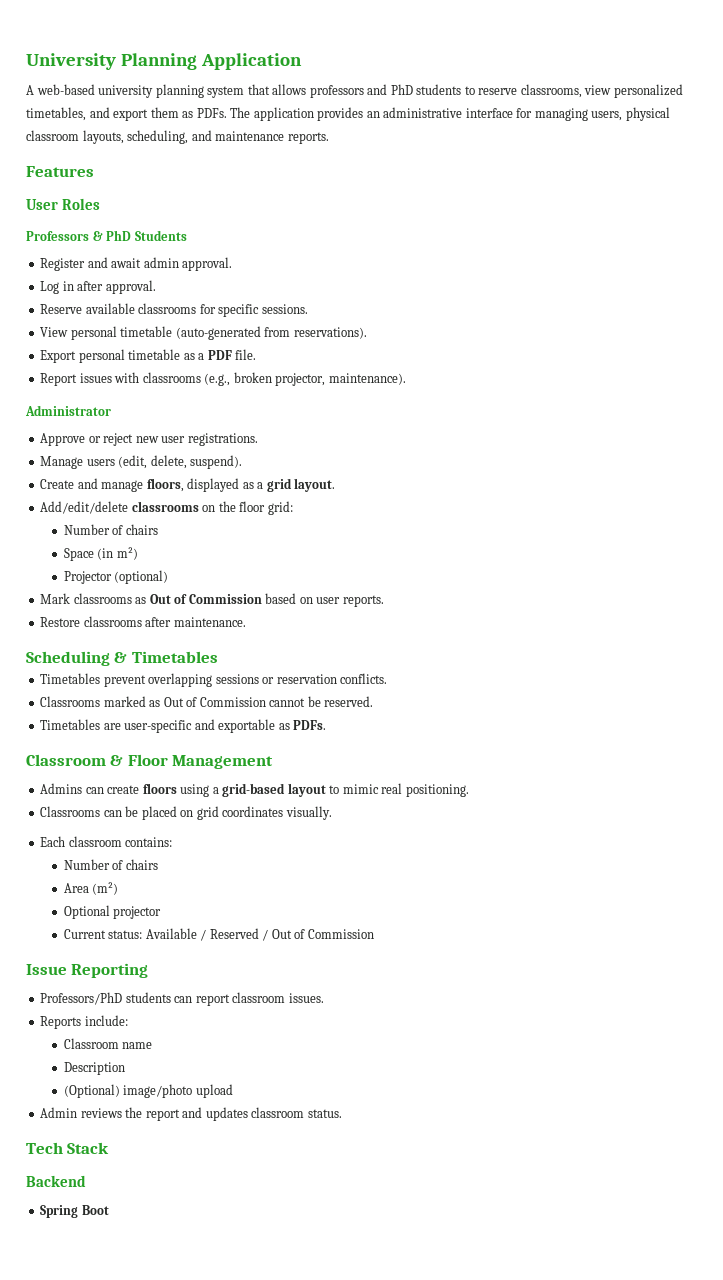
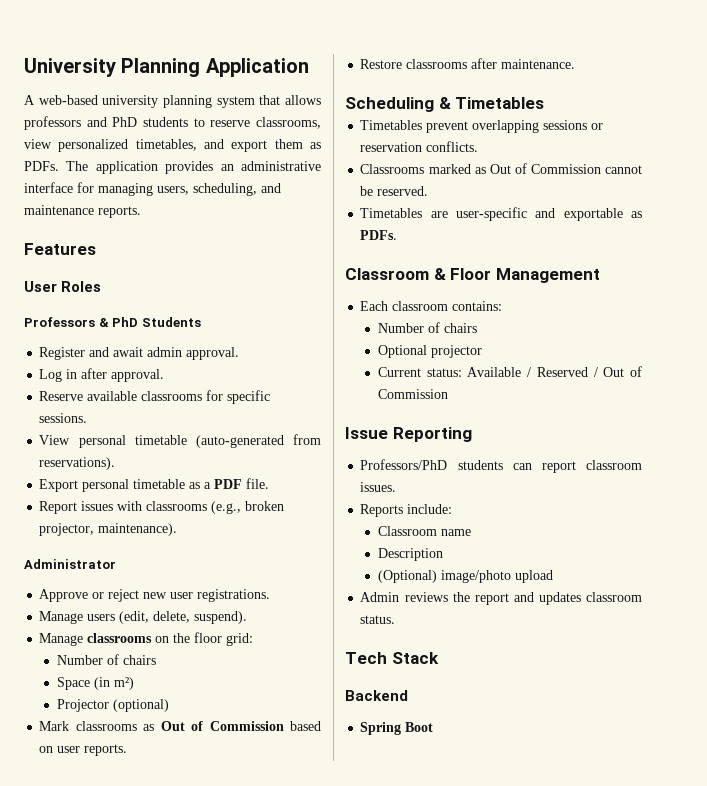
- The application provides an administrative interface for managing users, physical classroom layouts, scheduling, and maintenance reports.
+ The application provides an administrative interface for managing users, scheduling, and maintenance reports.
- Create and manage floors, displayed as a grid layout.
- Add/edit/delete classrooms on the floor grid:
+ Manage classrooms on the floor grid:
- Admins can create floors using a grid-based layout to mimic real positioning.
- Classrooms can be placed on grid coordinates visually.
- Area (m²)

